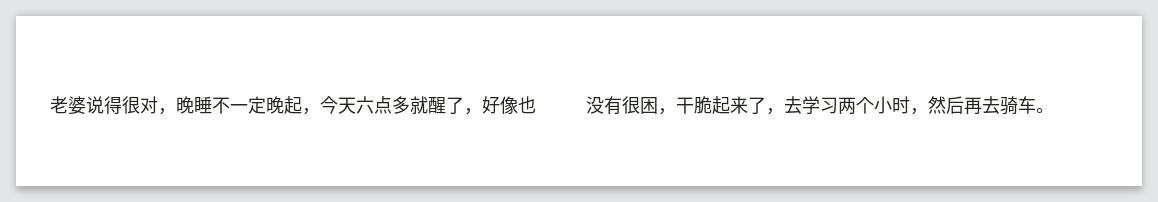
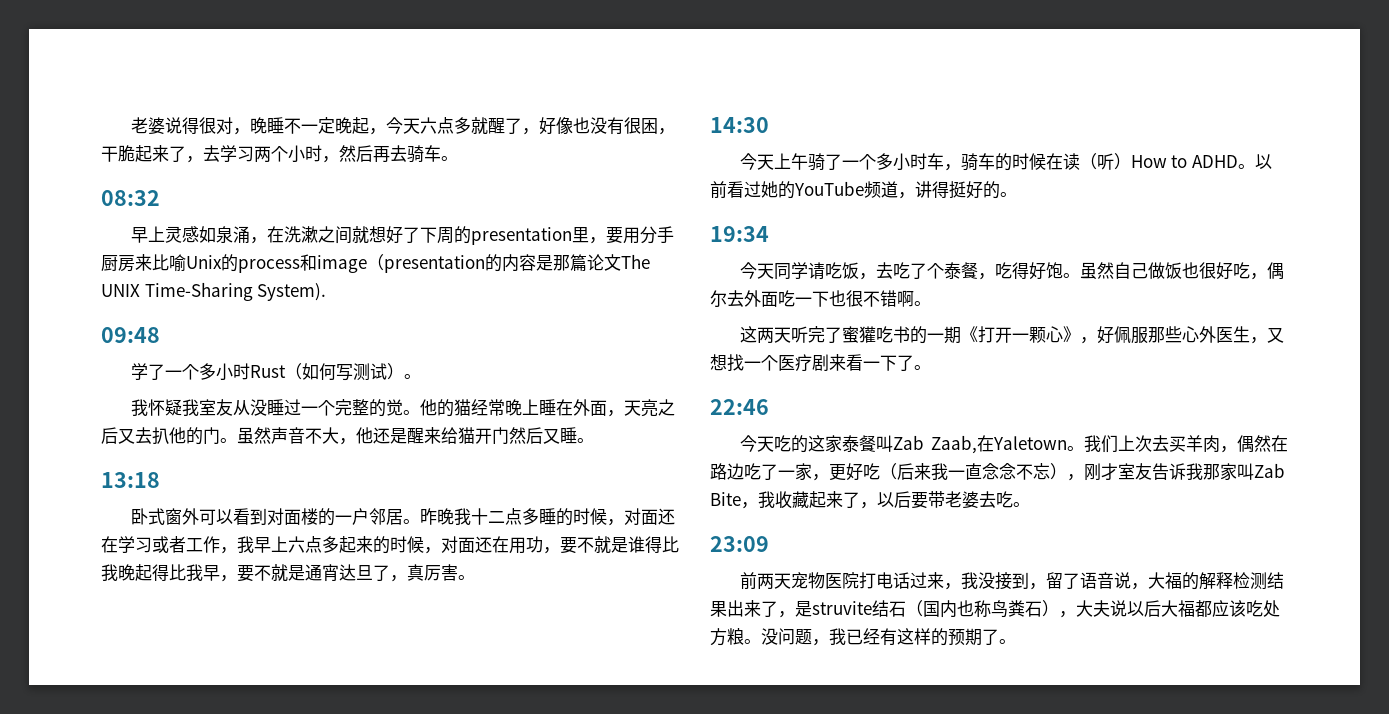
+ 08:32
+ 早上灵感如泉涌，在洗漱之间就想好了下周的presentation里，要用分手厨房来比喻Unix的process和image（presentation的内容是那篇论文The UNIX Time-Sharing System).
+ 09:48
+ 学了一个多小时Rust（如何写测试）。
+ 我怀疑我室友从没睡过一个完整的觉。他的猫经常晚上睡在外面，天亮之后又去扒他的门。虽然声音不大，他还是醒来给猫开门然后又睡。
+ 13:18
+ 卧式窗外可以看到对面楼的一户邻居。昨晚我十二点多睡的时候，对面还在学习或者工作，我早上六点多起来的时候，对面还在用功，要不就是谁得比我晚起得比我早，要不就是通宵达旦了，真厉害。
+ 14:30
+ 今天上午骑了一个多小时车，骑车的时候在读（听）How to ADHD。以前看过她的YouTube频道，讲得挺好的。
+ 19:34
+ 今天同学请吃饭，去吃了个泰餐，吃得好饱。虽然自己做饭也很好吃，偶尔去外面吃一下也很不错啊。
+ 这两天听完了蜜獾吃书的一期《打开一颗心》，好佩服那些心外医生，又想找一个医疗剧来看一下了。
+ 22:46
+ 今天吃的这家泰餐叫Zab Zaab,在Yaletown。我们上次去买羊肉，偶然在路边吃了一家，更好吃（后来我一直念念不忘），刚才室友告诉我那家叫Zab Bite，我收藏起来了，以后要带老婆去吃。
+ 23:09
+ 前两天宠物医院打电话过来，我没接到，留了语音说，大福的解释检测结果出来了，是struvite结石（国内也称鸟粪石），大夫说以后大福都应该吃处方粮。没问题，我已经有这样的预期了。

